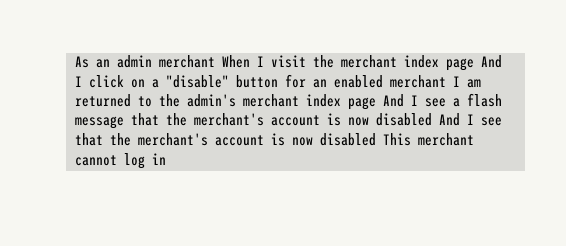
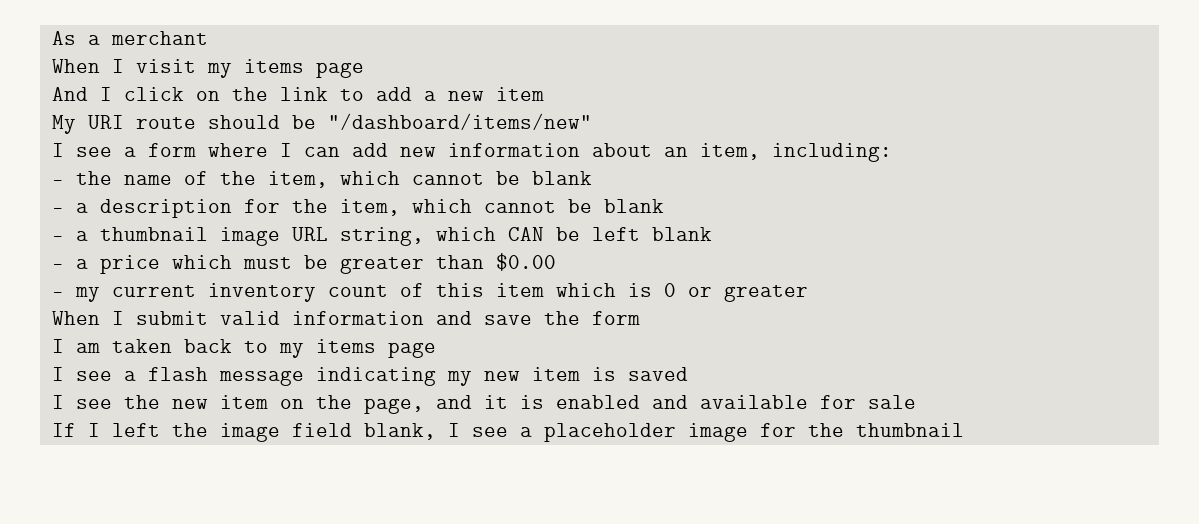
- As an admin merchant When I visit the merchant index page And I click on a "disable" button for an enabled merchant I am returned to the admin's merchant index page And I see a flash message that the merchant's account is now disabled And I see that the merchant's account is now disabled This merchant cannot log in
+ As a merchant
+ When I visit my items page
+ And I click on the link to add a new item
+ My URI route should be "/dashboard/items/new"
+ I see a form where I can add new information about an item, including:
+ - the name of the item, which cannot be blank
+ - a description for the item, which cannot be blank
+ - a thumbnail image URL string, which CAN be left blank
+ - a price which must be greater than $0.00
+ - my current inventory count of this item which is 0 or greater
+ When I submit valid information and save the form
+ I am taken back to my items page
+ I see a flash message indicating my new item is saved
+ I see the new item on the page, and it is enabled and available for sale
+ If I left the image field blank, I see a placeholder image for the thumbnail

